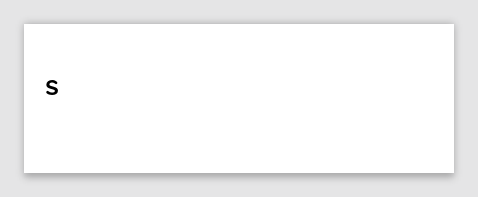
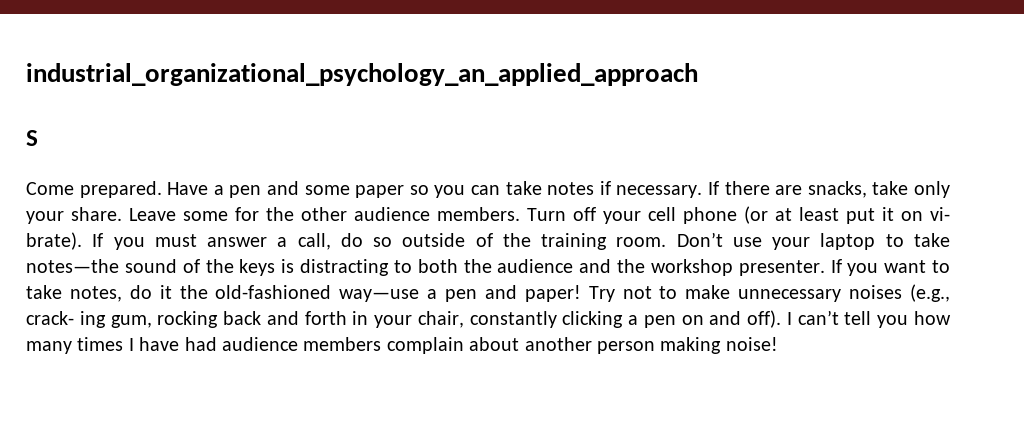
+ industrial_organizational_psychology_an_applied_approach
+ Come prepared. Have a pen and some paper so you can take notes if necessary. If there are snacks, take only your share. Leave some for the other audience members. Turn off your cell phone (or at least put it on vi- brate). If you must answer a call, do so outside of the training room. Don’t use your laptop to take notes—the sound of the keys is distracting to both the audience and the workshop presenter. If you want to take notes, do it the old-fashioned way—use a pen and paper! Try not to make unnecessary noises (e.g., crack- ing gum, rocking back and forth in your chair, constantly clicking a pen on and off). I can’t tell you how many times I have had audience members complain about another person making noise!

